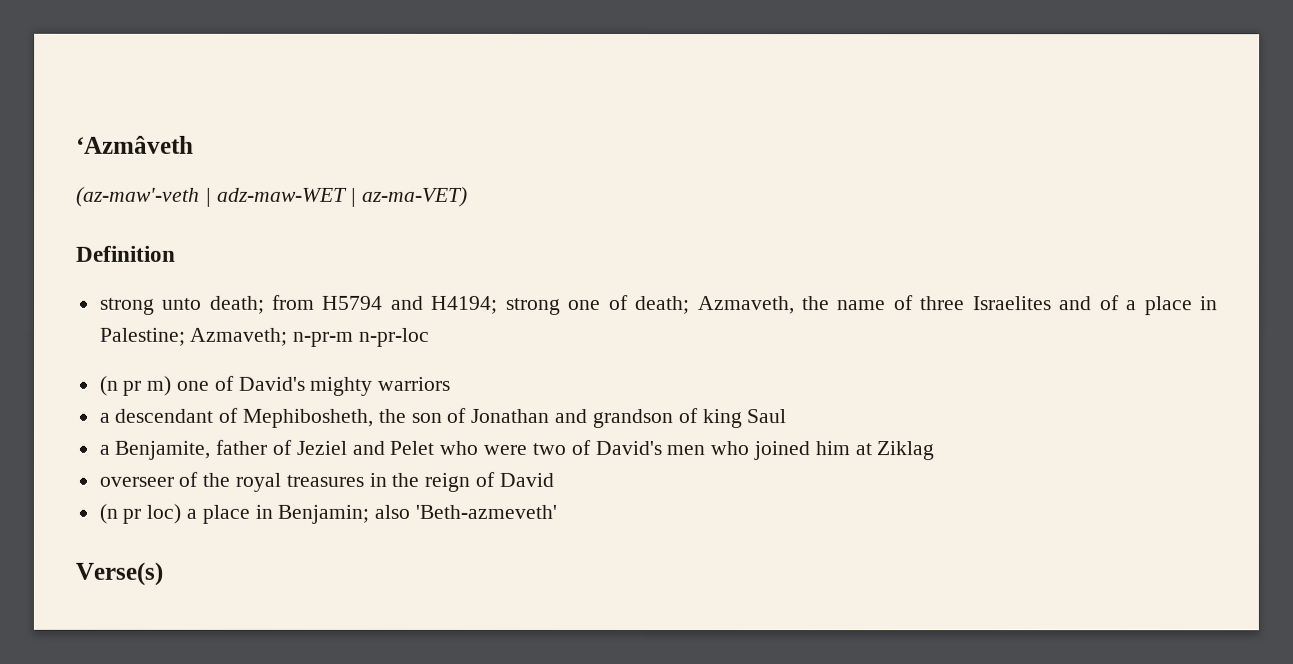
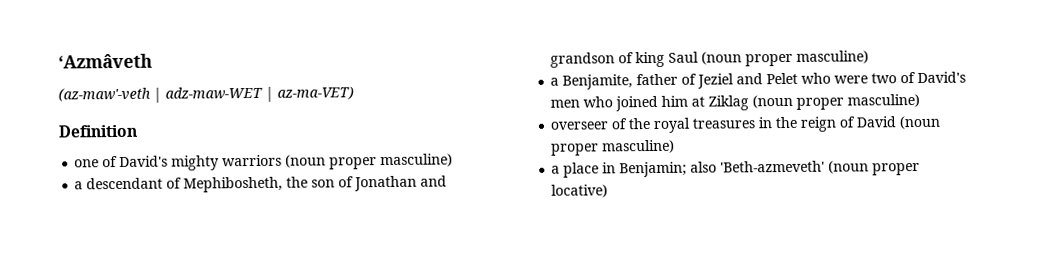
- strong unto death; from H5794 and H4194; strong one of death; Azmaveth, the name of three Israelites and of a place in Palestine; Azmaveth; n-pr-m n-pr-loc
- (n pr m) one of David's mighty warriors
+ one of David's mighty warriors (noun proper masculine)
- a descendant of Mephibosheth, the son of Jonathan and grandson of king Saul
+ a descendant of Mephibosheth, the son of Jonathan and grandson of king Saul (noun proper masculine)
- a Benjamite, father of Jeziel and Pelet who were two of David's men who joined him at Ziklag
+ a Benjamite, father of Jeziel and Pelet who were two of David's men who joined him at Ziklag (noun proper masculine)
- overseer of the royal treasures in the reign of David
- (n pr loc) a place in Benjamin; also 'Beth-azmeveth'
- Verse(s)
+ overseer of the royal treasures in the reign of David (noun proper masculine)
+ a place in Benjamin; also 'Beth-azmeveth' (noun proper locative)

